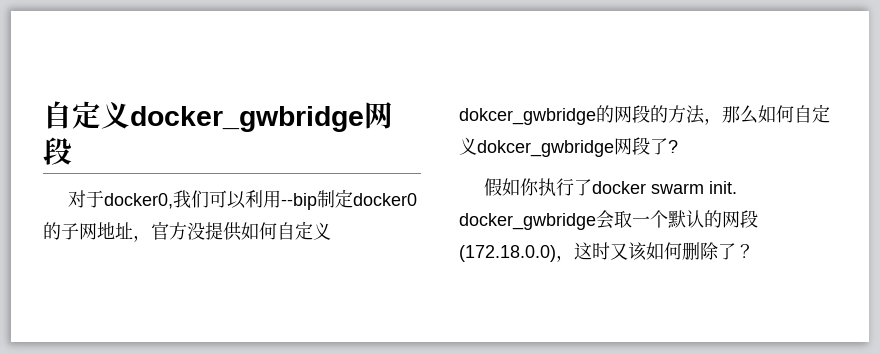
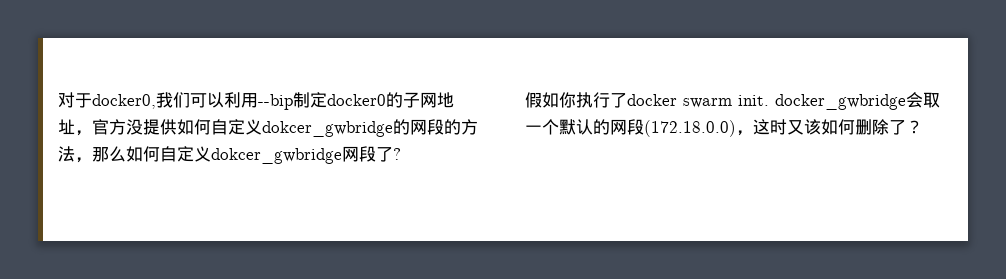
- 自定义docker_gwbridge网段

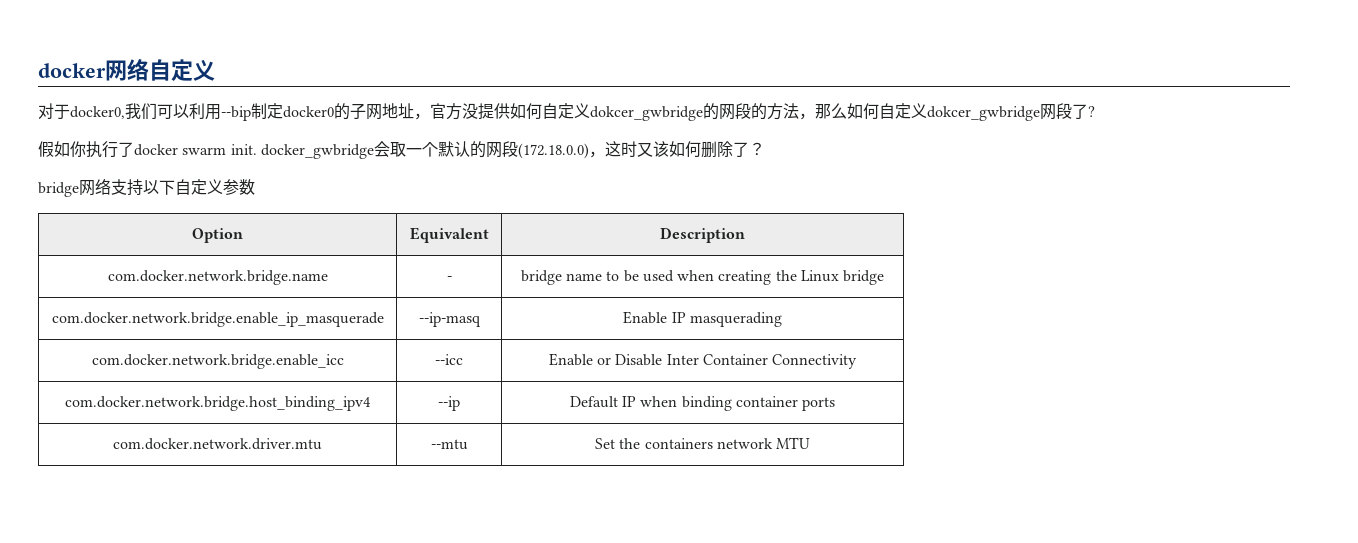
+ docker网络自定义
+ bridge网络支持以下自定义参数
+ Option | Equivalent | Description
+ com.docker.network.bridge.name | - | bridge name to be used when creating the Linux bridge
+ com.docker.network.bridge.enable_ip_masquerade | --ip-masq | Enable IP masquerading
+ com.docker.network.bridge.enable_icc | --icc | Enable or Disable Inter Container Connectivity
+ com.docker.network.bridge.host_binding_ipv4 | --ip | Default IP when binding container ports
+ com.docker.network.driver.mtu | --mtu | Set the containers network MTU

